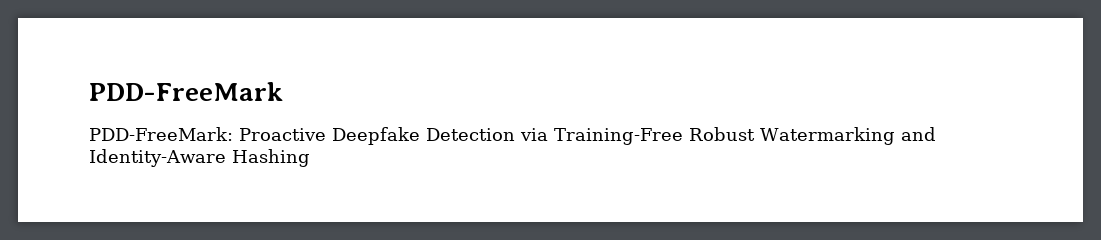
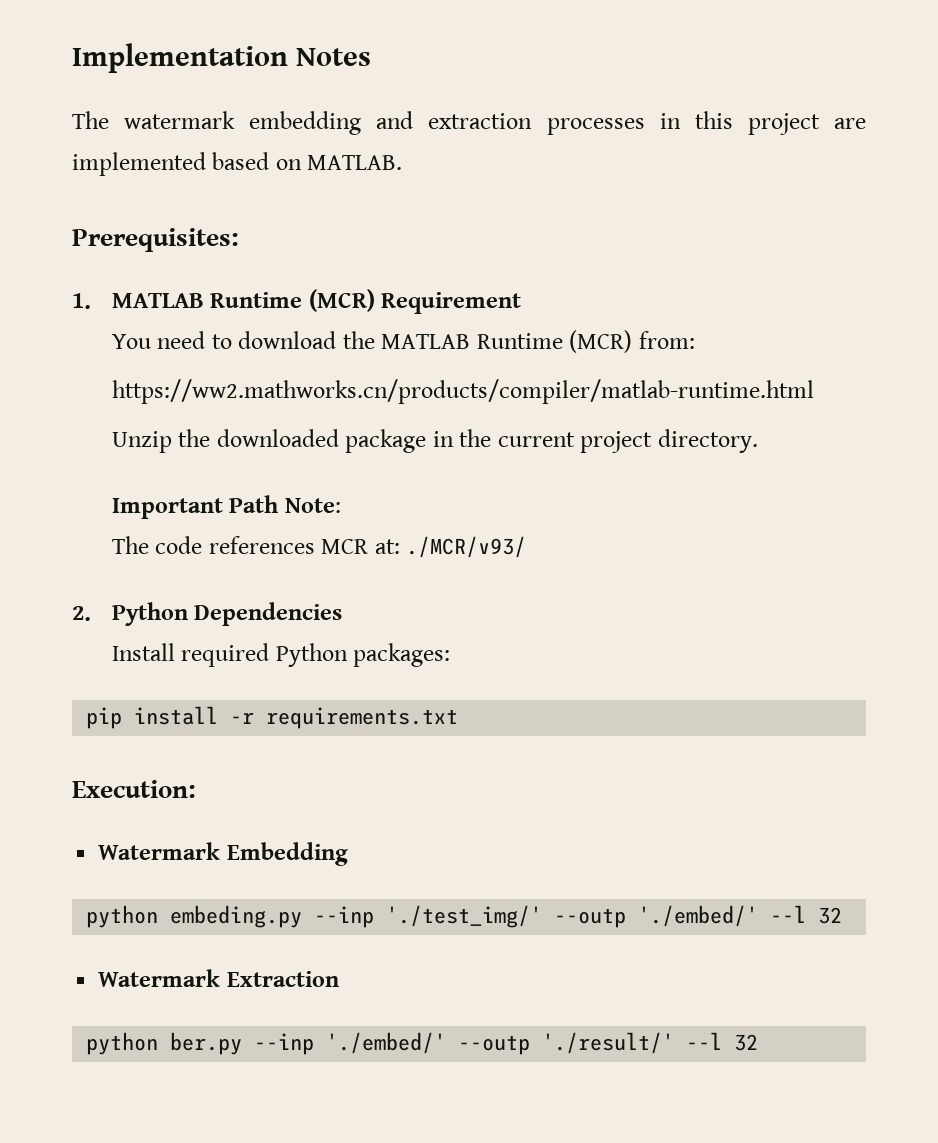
- PDD-FreeMark
- PDD-FreeMark: Proactive Deepfake Detection via Training-Free Robust Watermarking and Identity-Aware Hashing
+ Implementation Notes
+ The watermark embedding and extraction processes in this project are implemented based on MATLAB.
+ Prerequisites:
+ 1. MATLAB Runtime (MCR) Requirement
+ You need to download the MATLAB Runtime (MCR) from:
+ https://ww2.mathworks.cn/products/compiler/matlab-runtime.html
+ Unzip the downloaded package in the current project directory.
+ Important Path Note:
+ The code references MCR at: ./MCR/v93/
+ 2. Python Dependencies
+ Install required Python packages:
+ pip install -r requirements.txt
+ Execution:
+ Watermark Embedding
+ python embeding.py --inp './test_img/' --outp './embed/' --l 32
+ Watermark Extraction
+ python ber.py --inp './embed/' --outp './result/' --l 32

